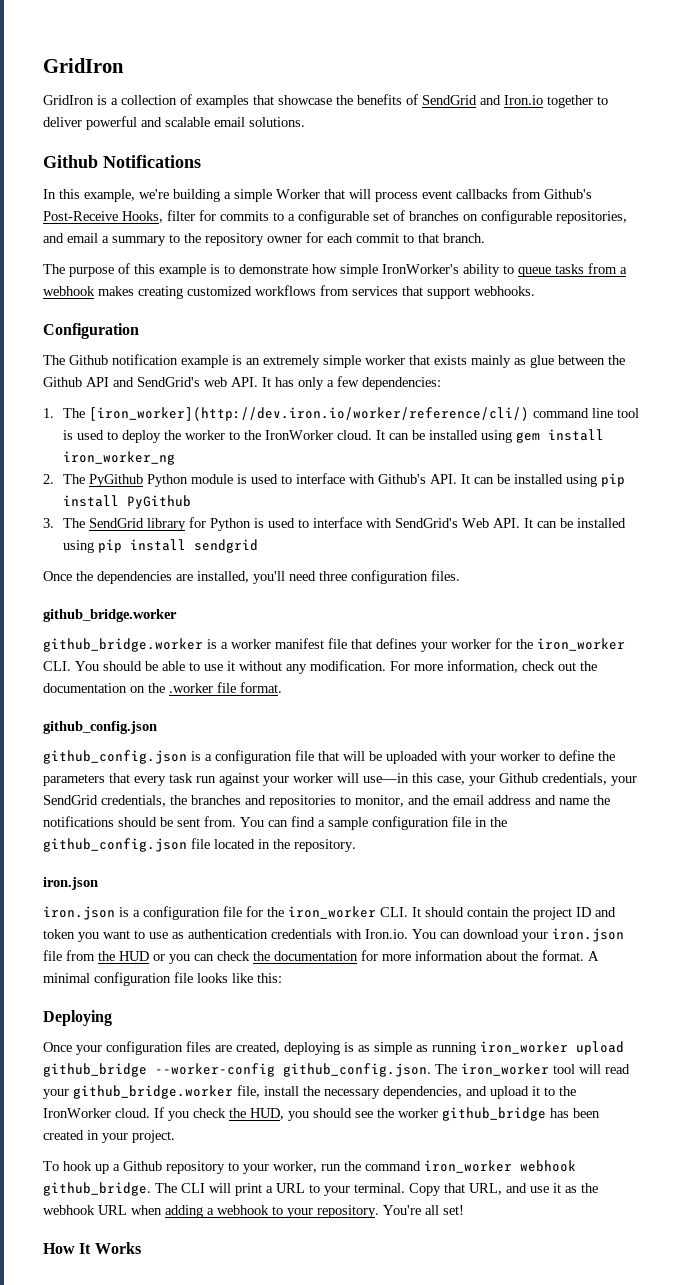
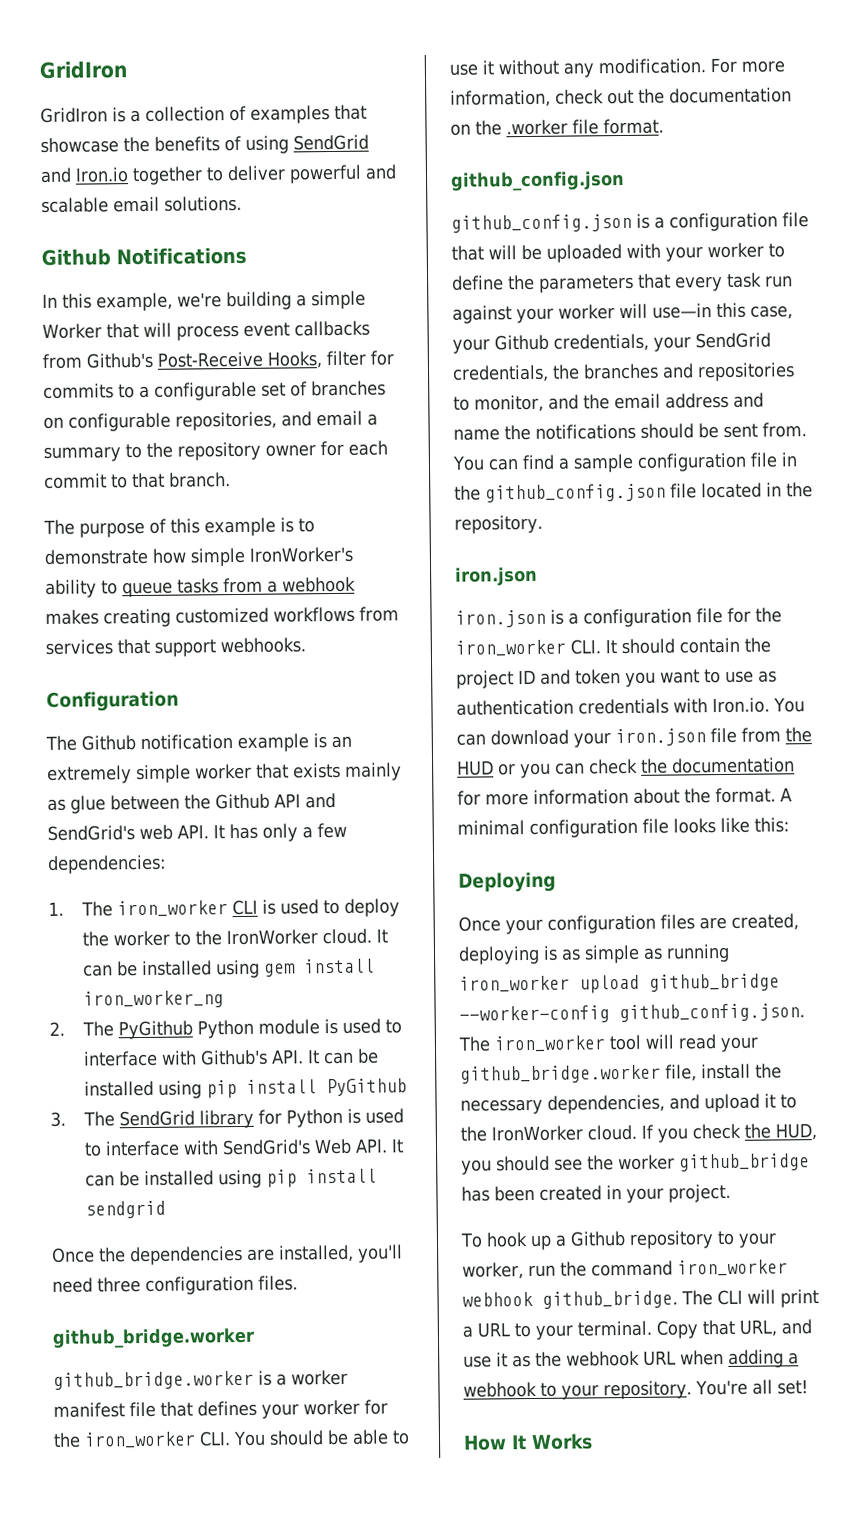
- GridIron is a collection of examples that showcase the benefits of SendGrid and Iron.io together to deliver powerful and scalable email solutions.
+ GridIron is a collection of examples that showcase the benefits of using SendGrid and Iron.io together to deliver powerful and scalable email solutions.
- 1. The [iron_worker](http://dev.iron.io/worker/reference/cli/) command line tool is used to deploy the worker to the IronWorker cloud.
+ 1. The iron_worker CLI is used to deploy the worker to the IronWorker cloud.

